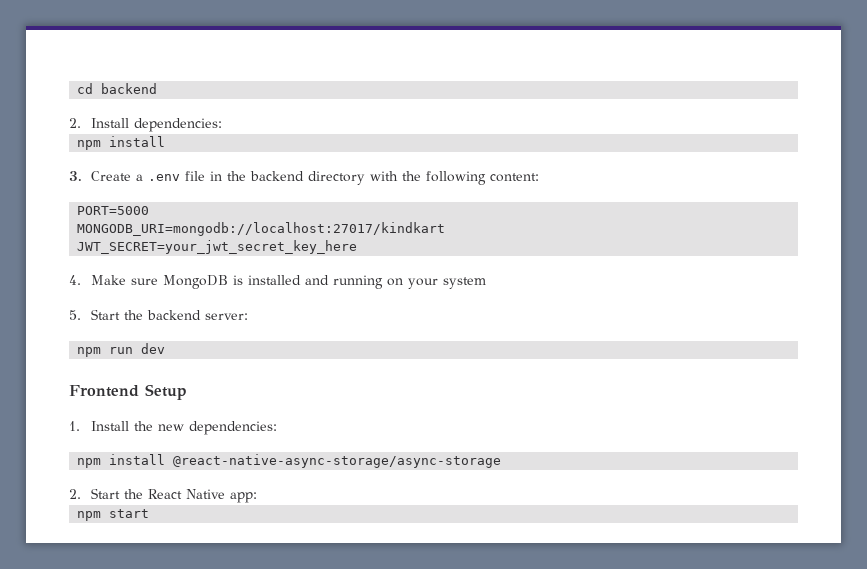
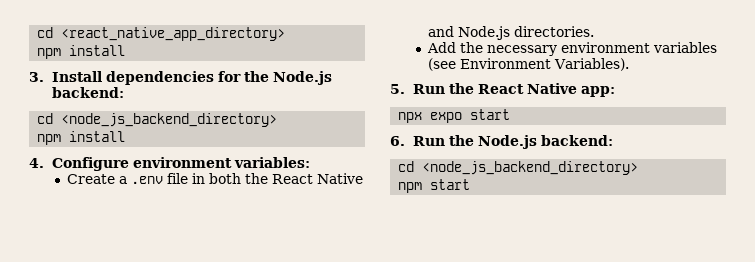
- cd backend
- 2. Install dependencies:
+ cd <react_native_app_directory>
- 3. Create a .env file in the backend directory with the following content:
- PORT=5000
- MONGODB_URI=mongodb://localhost:27017/kindkart
- JWT_SECRET=your_jwt_secret_key_here
- 4. Make sure MongoDB is installed and running on your system
- 5. Start the backend server:
- npm run dev
- Frontend Setup
- 1. Install the new dependencies:
- npm install @react-native-async-storage/async-storage
- 2. Start the React Native app:
+ 3. Install dependencies for the Node.js backend:
+ cd <node_js_backend_directory>
+ npm install
+ 4. Configure environment variables:
+ Create a .env file in both the React Native and Node.js directories.
+ Add the necessary environment variables (see Environment Variables).
+ 5. Run the React Native app:
+ npx expo start
+ 6. Run the Node.js backend:
+ cd <node_js_backend_directory>

